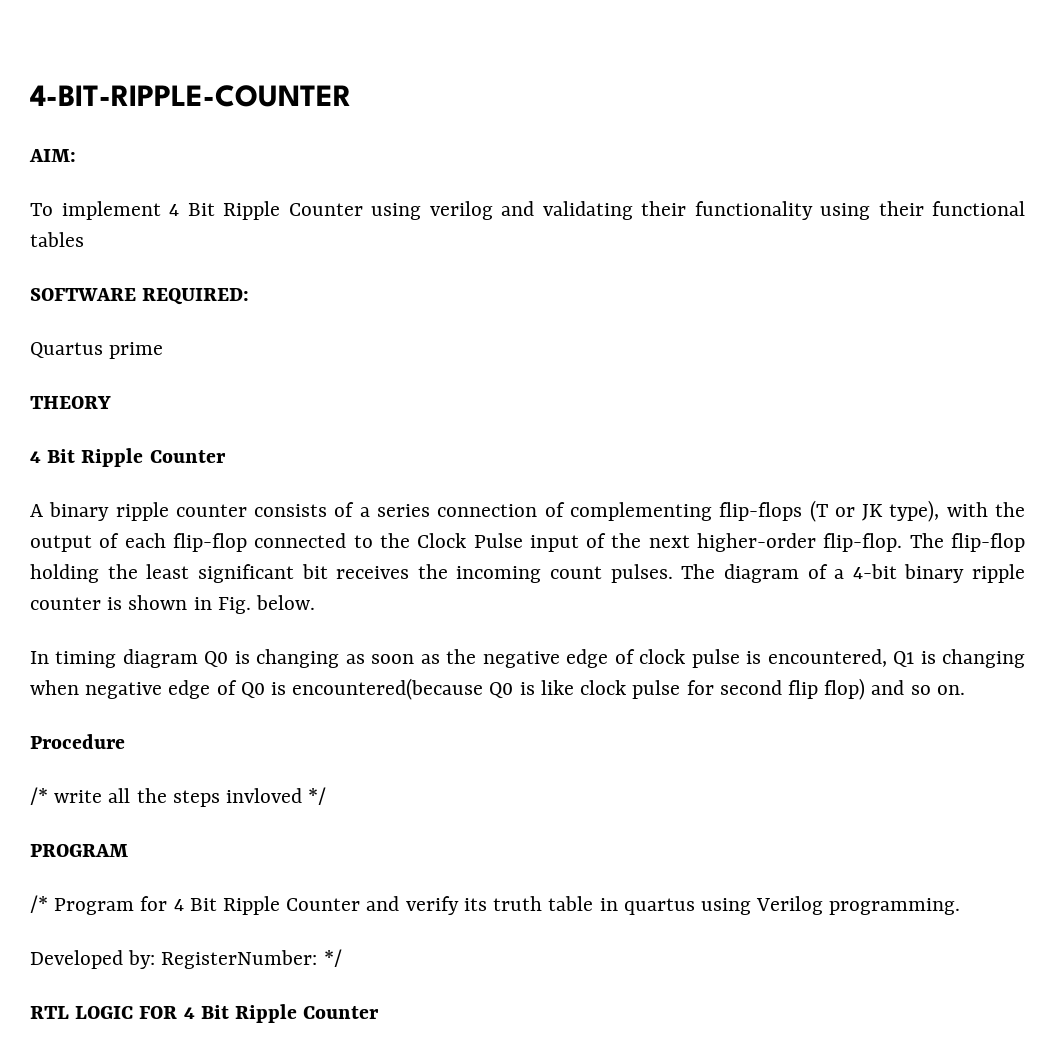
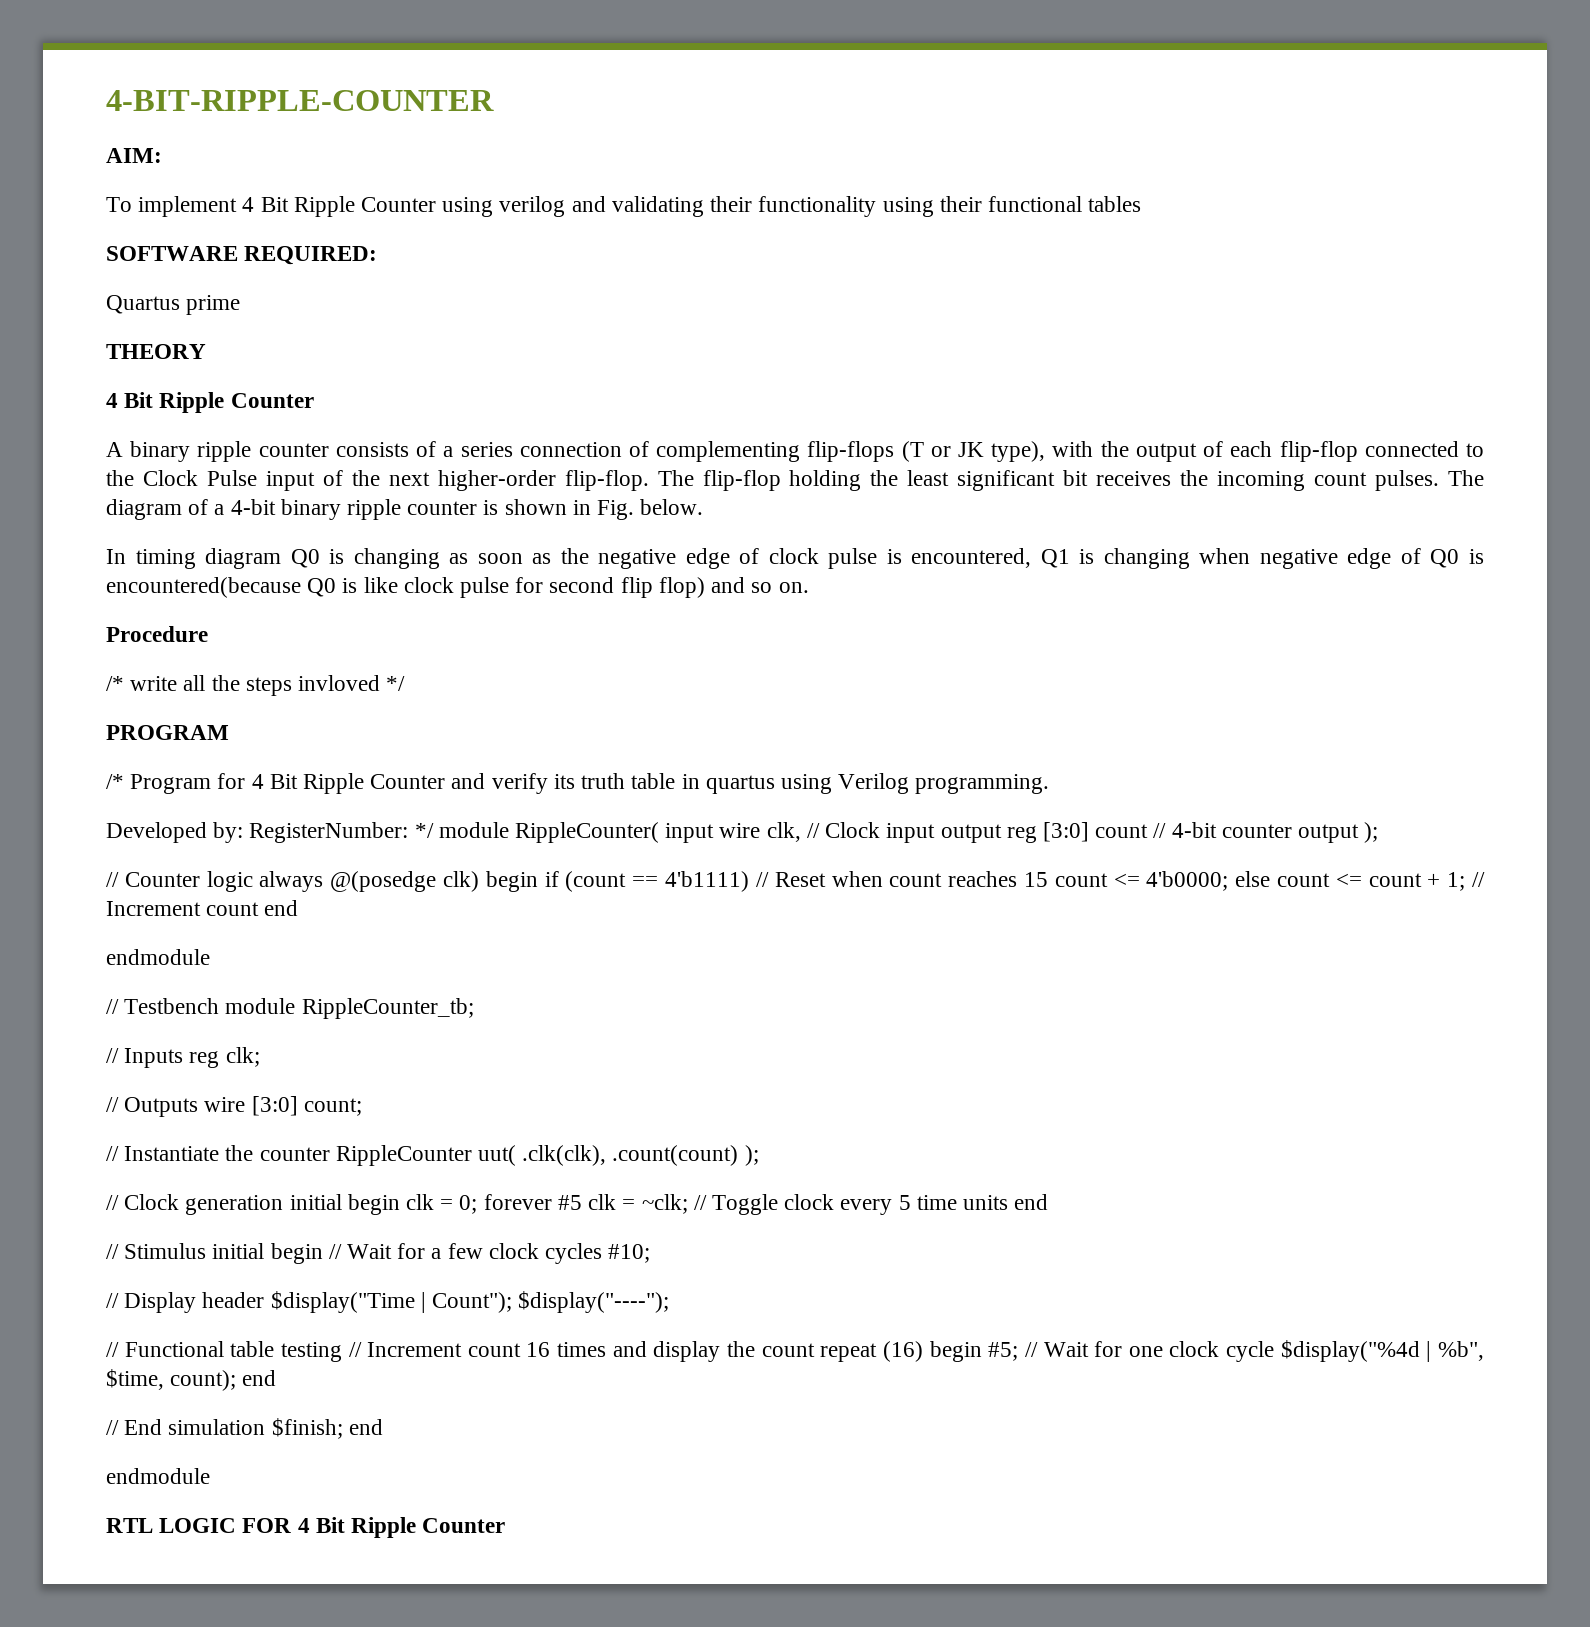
- Developed by: RegisterNumber: */
+ Developed by: RegisterNumber: */ module RippleCounter( input wire clk, // Clock input output reg [3:0] count // 4-bit counter output );
+ // Counter logic always @(posedge clk) begin if (count == 4'b1111) // Reset when count reaches 15 count <= 4'b0000; else count <= count + 1; // Increment count end
+ endmodule
+ // Testbench module RippleCounter_tb;
+ // Inputs reg clk;
+ // Outputs wire [3:0] count;
+ // Instantiate the counter RippleCounter uut( .clk(clk), .count(count) );
+ // Clock generation initial begin clk = 0; forever #5 clk = ~clk; // Toggle clock every 5 time units end
+ // Stimulus initial begin // Wait for a few clock cycles #10;
+ // Display header $display("Time | Count"); $display("----");
+ // Functional table testing // Increment count 16 times and display the count repeat (16) begin #5; // Wait for one clock cycle $display("%4d | %b", $time, count); end
+ // End simulation $finish; end
+ endmodule

